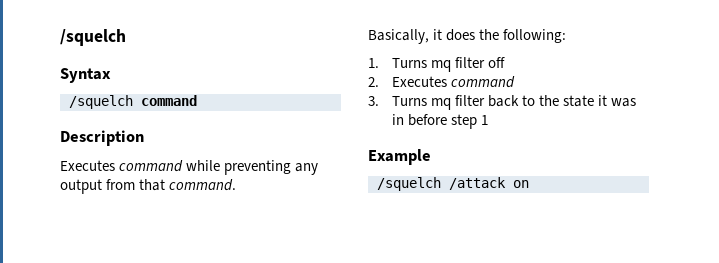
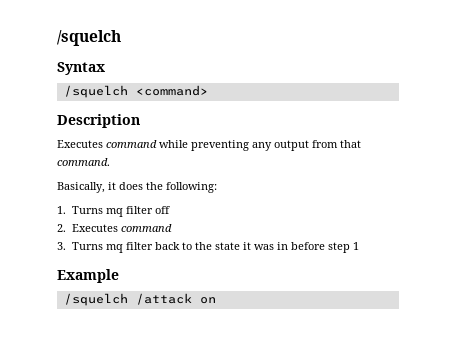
- /squelch command
+ /squelch <command>

